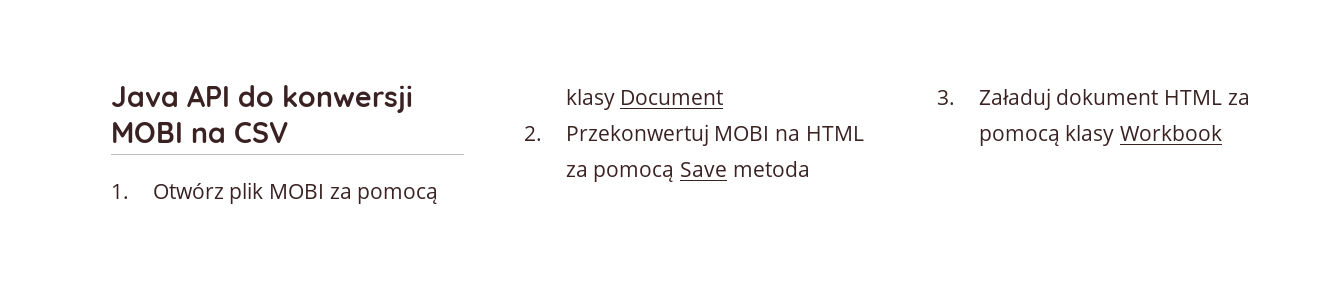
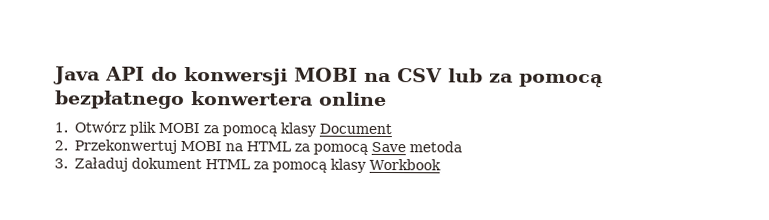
- Java API do konwersji MOBI na CSV
+ Java API do konwersji MOBI na CSV lub za pomocą bezpłatnego konwertera online

